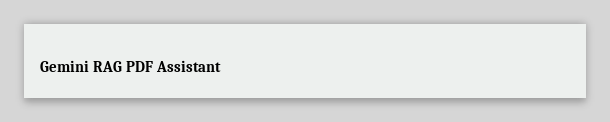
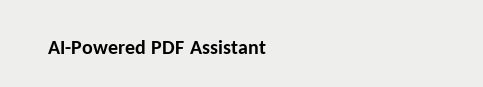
- Gemini RAG PDF Assistant
+ AI-Powered PDF Assistant

